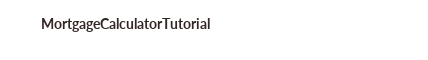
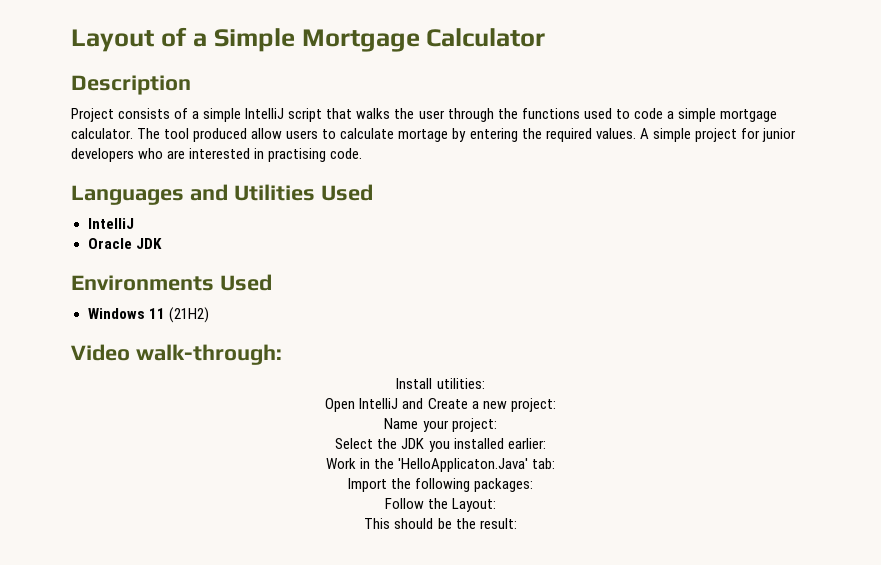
- MortgageCalculatorTutorial
+ Layout of a Simple Mortgage Calculator
+ Description
+ Project consists of a simple IntelliJ script that walks the user through the functions used to code a simple mortgage calculator. The tool produced allow users to calculate mortage by entering the required values. A simple project for junior developers who are interested in practising code.
+ Languages and Utilities Used
+ IntelliJ
+ Oracle JDK
+ Environments Used
+ Windows 11 (21H2)
+ Video walk-through:
+ Install utilities:
+ Open IntelliJ and Create a new project:
+ Name your project:
+ Select the JDK you installed earlier:
+ Work in the 'HelloApplicaton.Java' tab:
+ Import the following packages:
+ Follow the Layout:
+ This should be the result:

